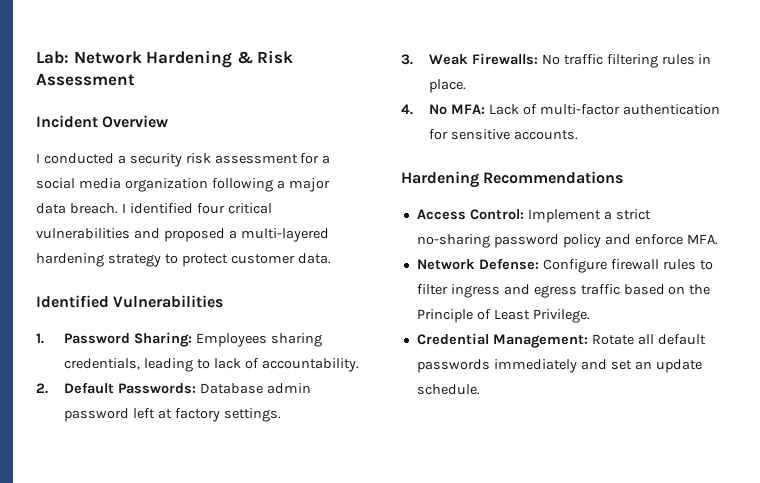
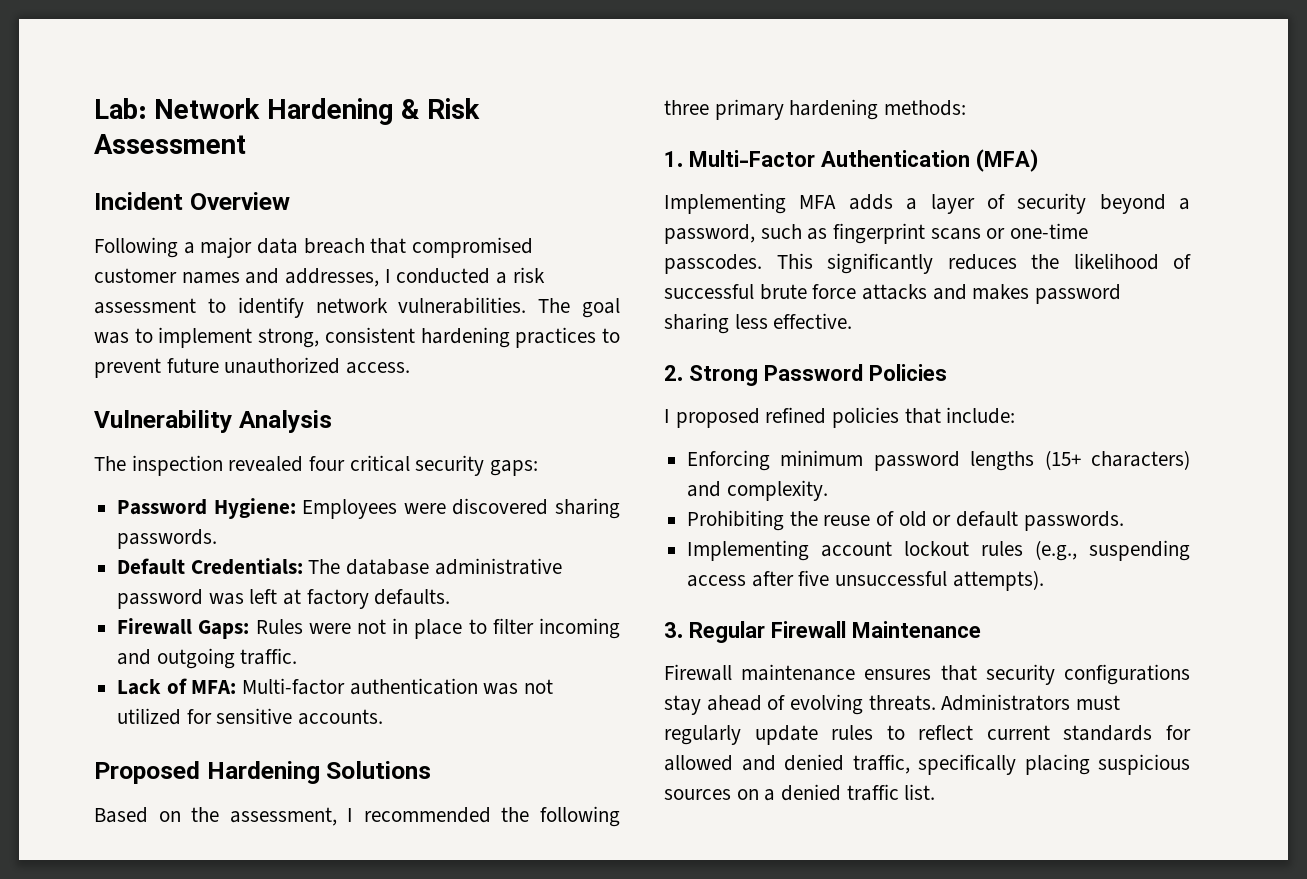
- I conducted a security risk assessment for a social media organization following a major data breach. I identified four critical vulnerabilities and proposed a multi-layered hardening strategy to protect customer data.
- Identified Vulnerabilities
- 1. Password Sharing: Employees sharing credentials, leading to lack of accountability.
- 2. Default Passwords: Database admin password left at factory settings.
- 3. Weak Firewalls: No traffic filtering rules in place.
- 4. No MFA: Lack of multi-factor authentication for sensitive accounts.
- Hardening Recommendations
- Access Control: Implement a strict no-sharing password policy and enforce MFA.
- Network Defense: Configure firewall rules to filter ingress and egress traffic based on the Principle of Least Privilege.
- Credential Management: Rotate all default passwords immediately and set an update schedule.
+ Following a major data breach that compromised customer names and addresses, I conducted a risk assessment to identify network vulnerabilities. The goal was to implement strong, consistent hardening practices to prevent future unauthorized access.
+ Vulnerability Analysis
+ The inspection revealed four critical security gaps:
+ Password Hygiene: Employees were discovered sharing passwords.
+ Default Credentials: The database administrative password was left at factory defaults.
+ Firewall Gaps: Rules were not in place to filter incoming and outgoing traffic.
+ Lack of MFA: Multi-factor authentication was not utilized for sensitive accounts.
+ Proposed Hardening Solutions
+ Based on the assessment, I recommended the following three primary hardening methods:
+ 1. Multi-Factor Authentication (MFA)
+ Implementing MFA adds a layer of security beyond a password, such as fingerprint scans or one-time passcodes. This significantly reduces the likelihood of successful brute force attacks and makes password sharing less effective.
+ 2. Strong Password Policies
+ I proposed refined policies that include:
+ Enforcing minimum password lengths (15+ characters) and complexity.
+ Prohibiting the reuse of old or default passwords.
+ Implementing account lockout rules (e.g., suspending access after five unsuccessful attempts).
+ 3. Regular Firewall Maintenance
+ Firewall maintenance ensures that security configurations stay ahead of evolving threats. Administrators must regularly update rules to reflect current standards for allowed and denied traffic, specifically placing suspicious sources on a denied traffic list.

